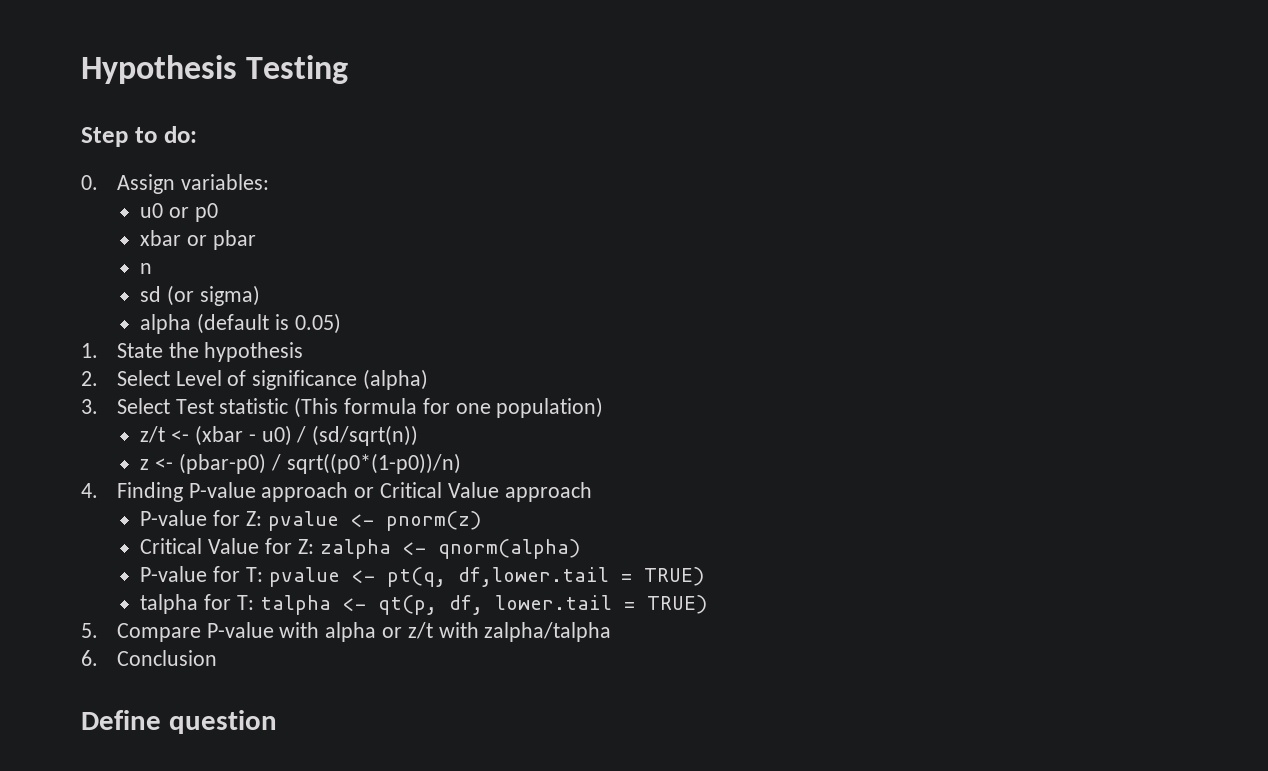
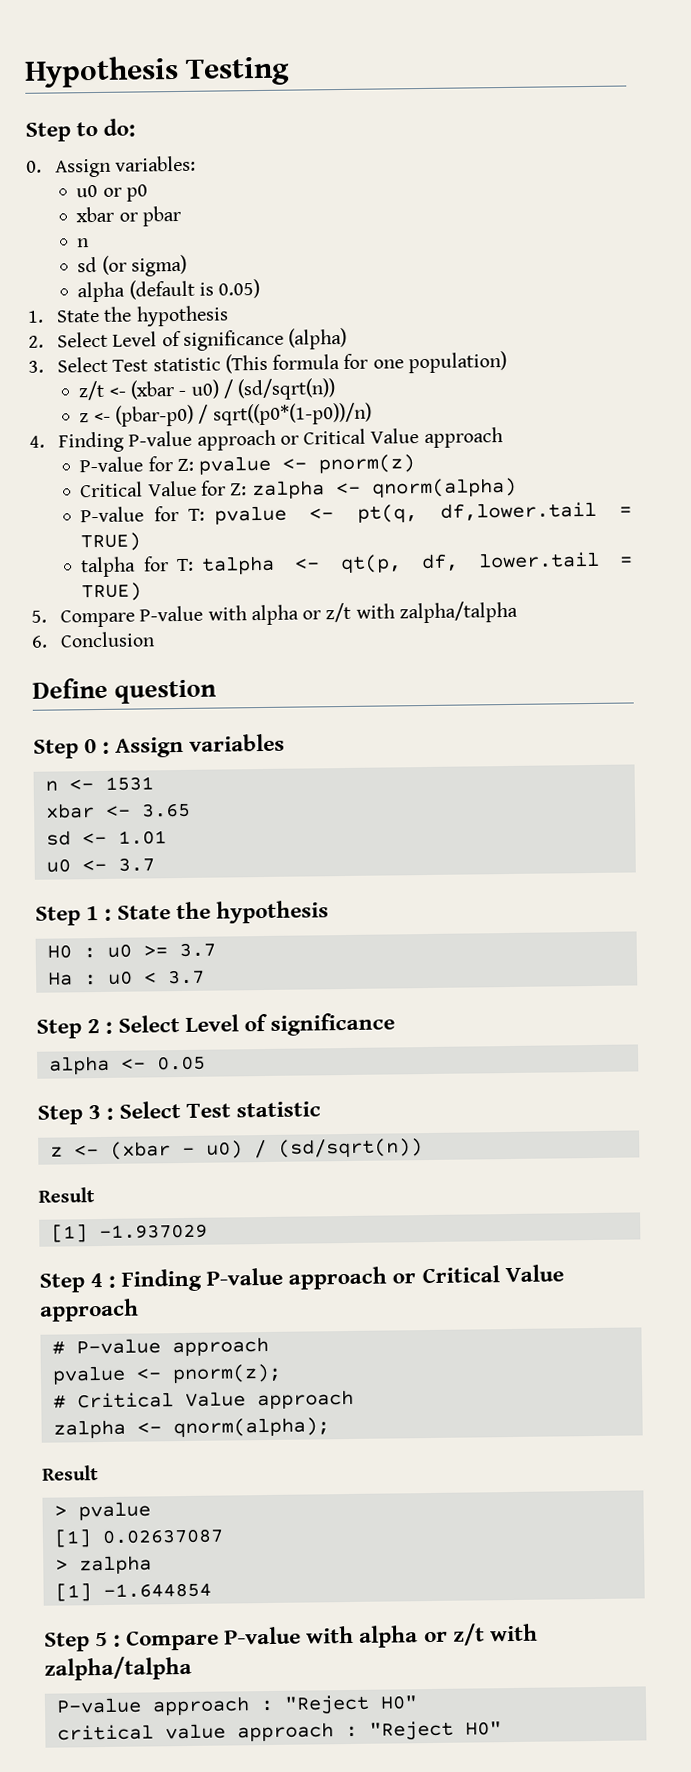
+ Step 0 : Assign variables
+ n <- 1531
+ xbar <- 3.65
+ sd <- 1.01
+ u0 <- 3.7
+ Step 1 : State the hypothesis
+ H0 : u0 >= 3.7
+ Ha : u0 < 3.7
+ Step 2 : Select Level of significance
+ alpha <- 0.05
+ Step 3 : Select Test statistic
+ z <- (xbar - u0) / (sd/sqrt(n))
+ Result
+ [1] -1.937029
+ Step 4 : Finding P-value approach or Critical Value approach
+ # P-value approach
+ pvalue <- pnorm(z);
+ # Critical Value approach
+ zalpha <- qnorm(alpha);
+ Result
+ > pvalue
+ [1] 0.02637087
+ > zalpha
+ [1] -1.644854
+ Step 5 : Compare P-value with alpha or z/t with zalpha/talpha
+ P-value approach : "Reject H0"
+ critical value approach : "Reject H0"

